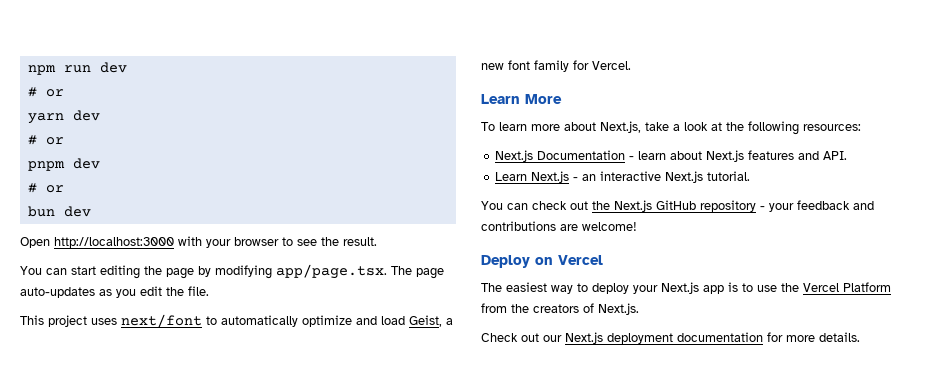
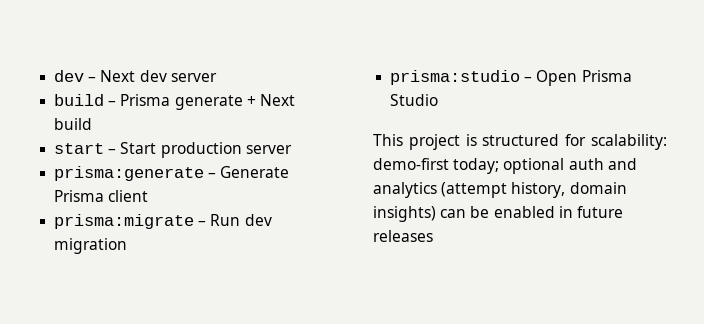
- npm run dev
- # or
- yarn dev
- # or
- pnpm dev
- # or
- bun dev
- Open http://localhost:3000 with your browser to see the result.
- You can start editing the page by modifying app/page.tsx. The page auto-updates as you edit the file.
- This project uses next/font to automatically optimize and load Geist, a new font family for Vercel.
- Learn More
- To learn more about Next.js, take a look at the following resources:
- Next.js Documentation - learn about Next.js features and API.
- Learn Next.js - an interactive Next.js tutorial.
- You can check out the Next.js GitHub repository - your feedback and contributions are welcome!
- Deploy on Vercel
- The easiest way to deploy your Next.js app is to use the Vercel Platform from the creators of Next.js.
- Check out our Next.js deployment documentation for more details.
+ dev – Next dev server
+ build – Prisma generate + Next build
+ start – Start production server
+ prisma:generate – Generate Prisma client
+ prisma:migrate – Run dev migration
+ prisma:studio – Open Prisma Studio
+ This project is structured for scalability: demo‑first today; optional auth and analytics (attempt history, domain insights) can be enabled in future releases

